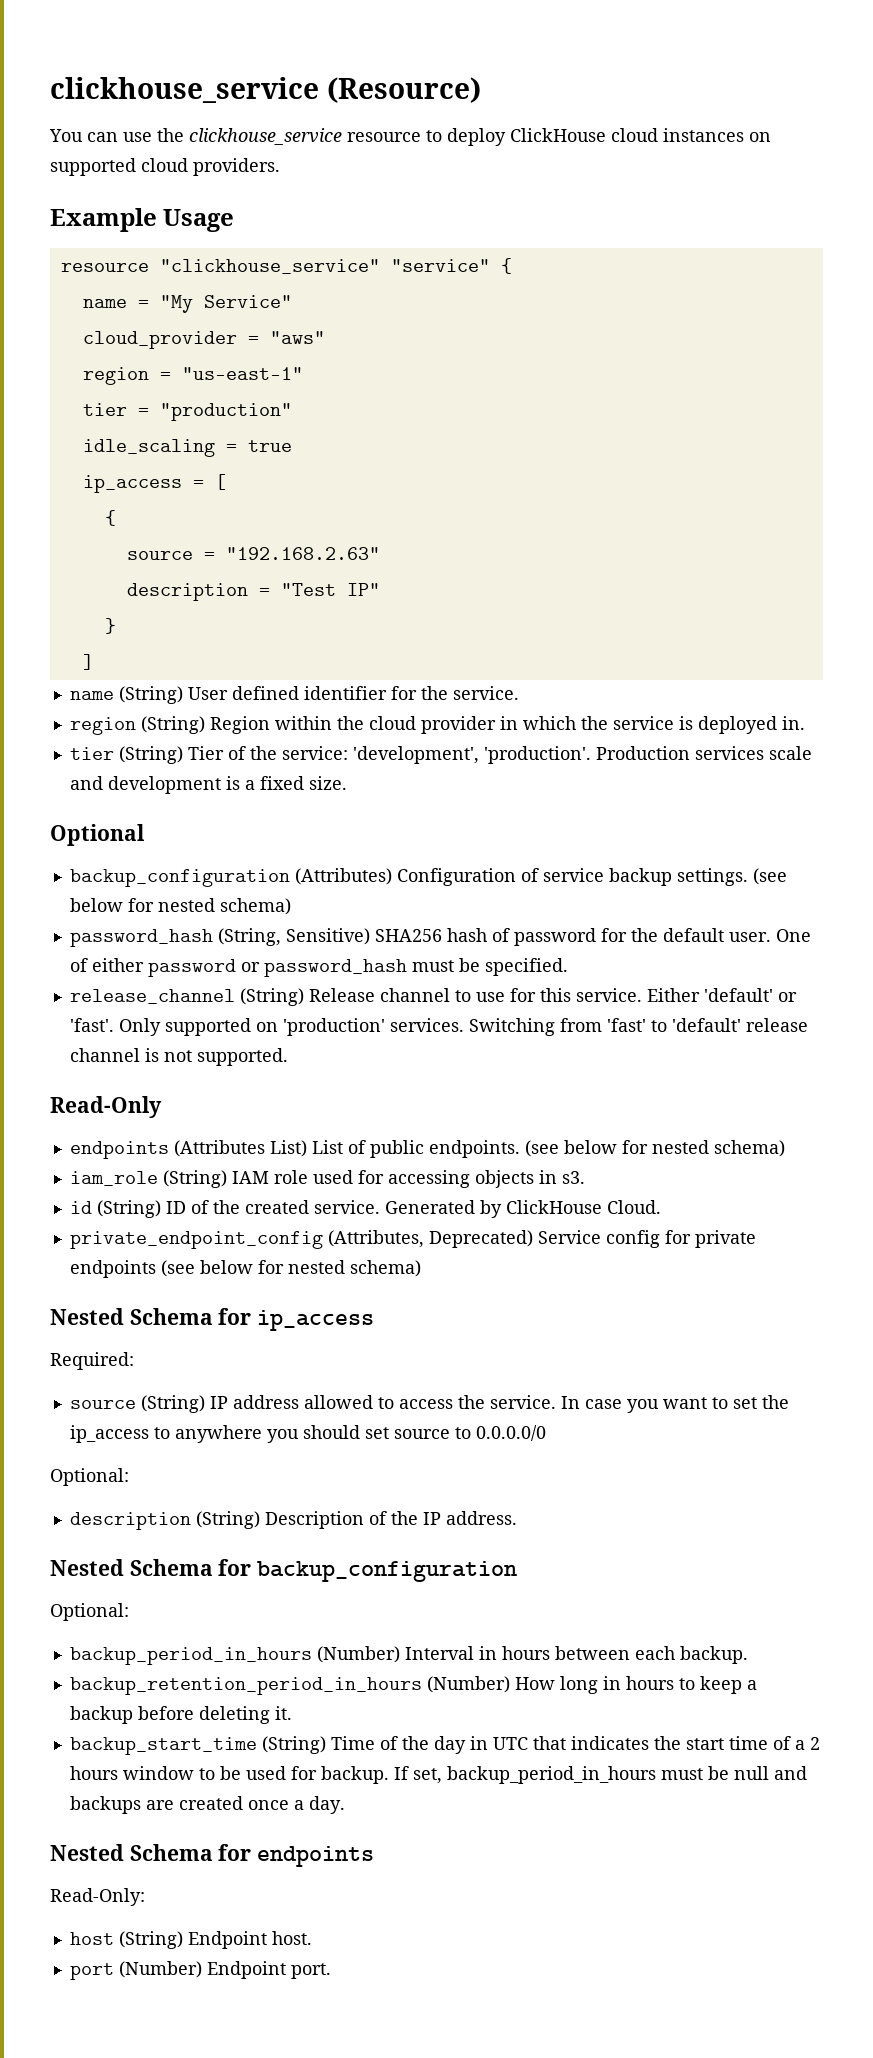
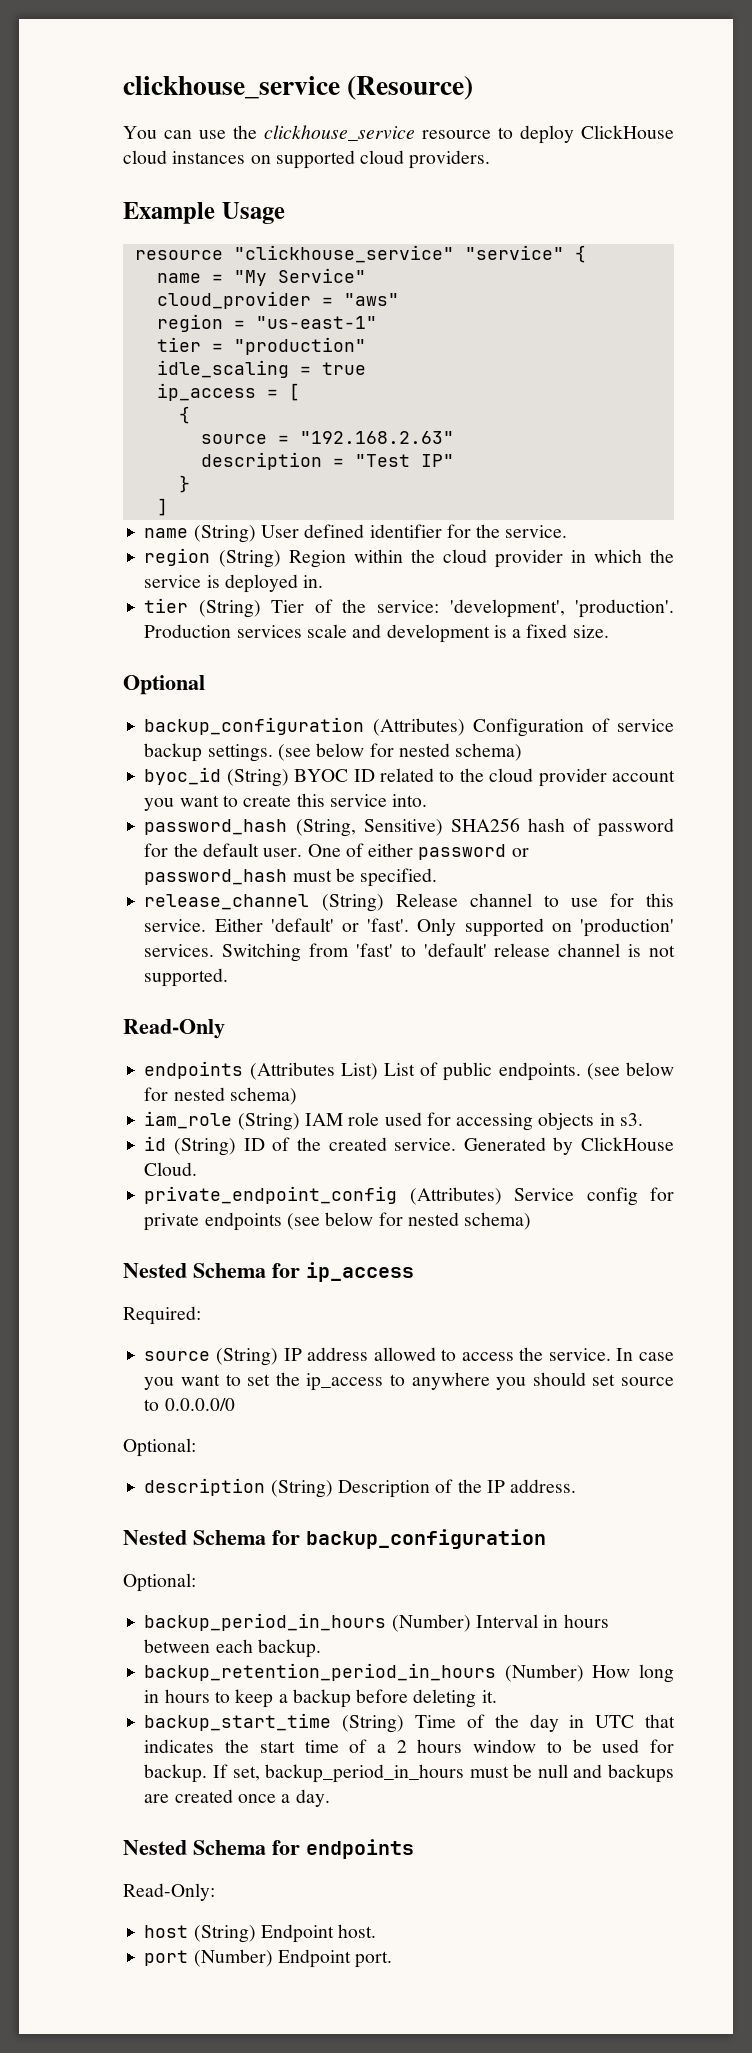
+ byoc_id (String) BYOC ID related to the cloud provider account you want to create this service into.
- private_endpoint_config (Attributes, Deprecated) Service config for private endpoints (see below for nested schema)
+ private_endpoint_config (Attributes) Service config for private endpoints (see below for nested schema)

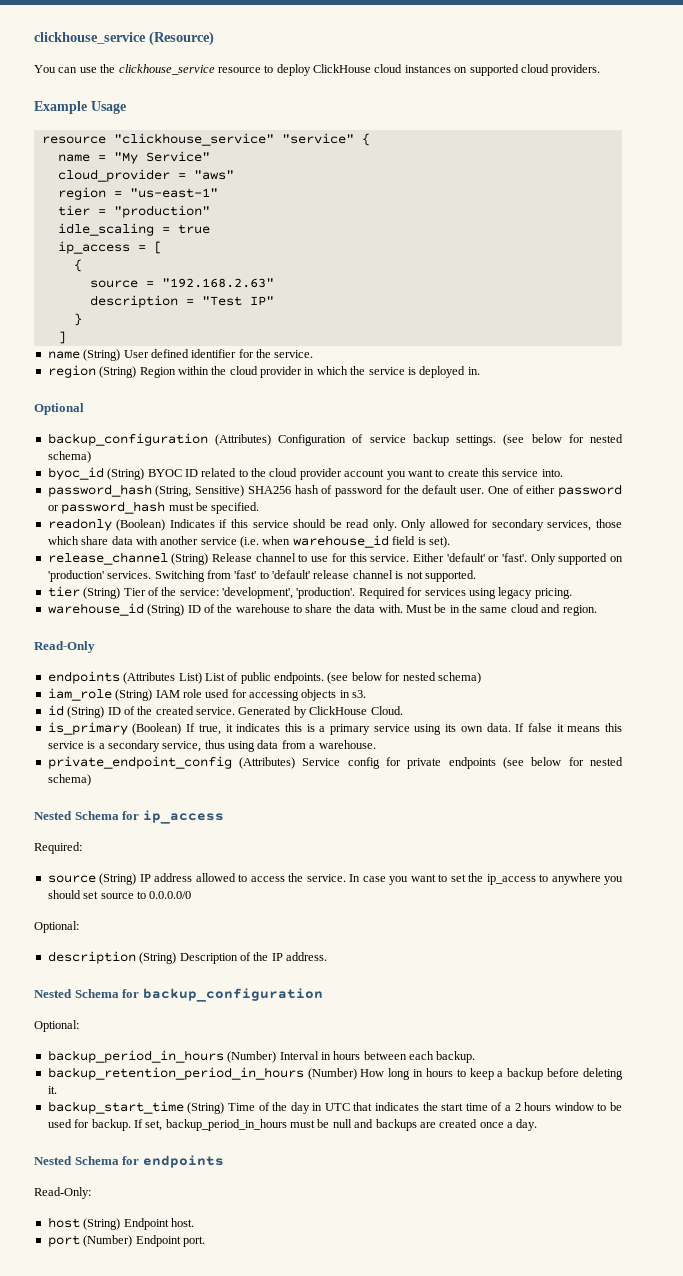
- tier (String) Tier of the service: 'development', 'production'. Production services scale and development is a fixed size.
+ readonly (Boolean) Indicates if this service should be read only. Only allowed for secondary services, those which share data with another service (i.e. when warehouse_id field is set).
+ tier (String) Tier of the service: 'development', 'production'. Required for services using legacy pricing.
+ warehouse_id (String) ID of the warehouse to share the data with. Must be in the same cloud and region.
+ is_primary (Boolean) If true, it indicates this is a primary service using its own data. If false it means this service is a secondary service, thus using data from a warehouse.

